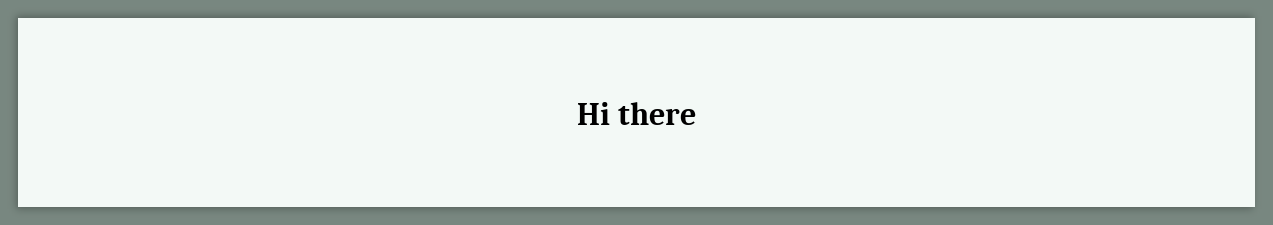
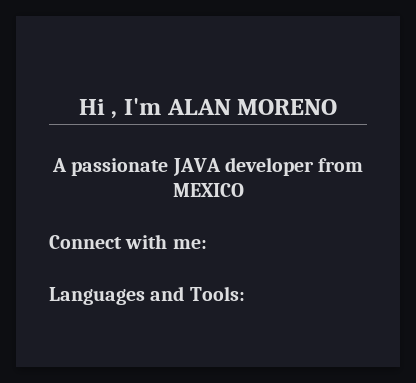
- Hi there
+ Hi , I'm ALAN MORENO
+ A passionate JAVA developer from MEXICO
+ Connect with me:
+ Languages and Tools:

